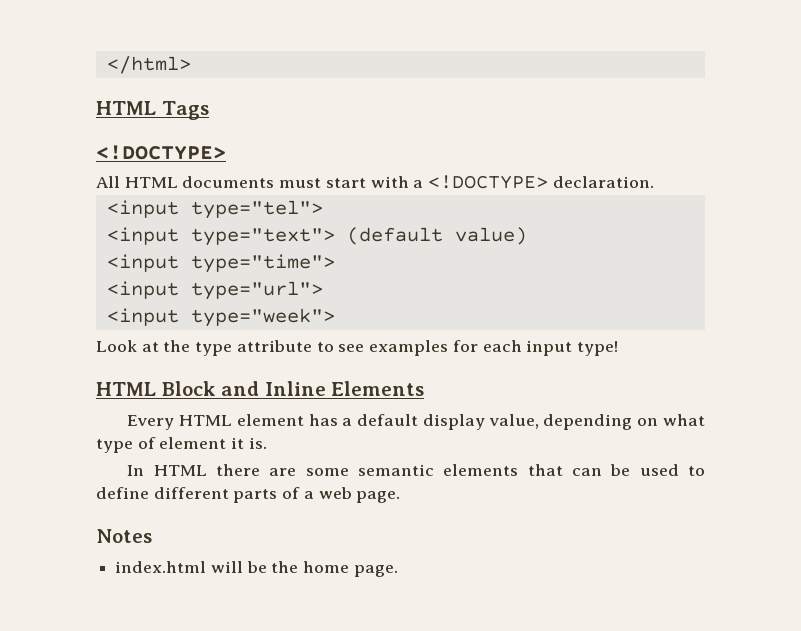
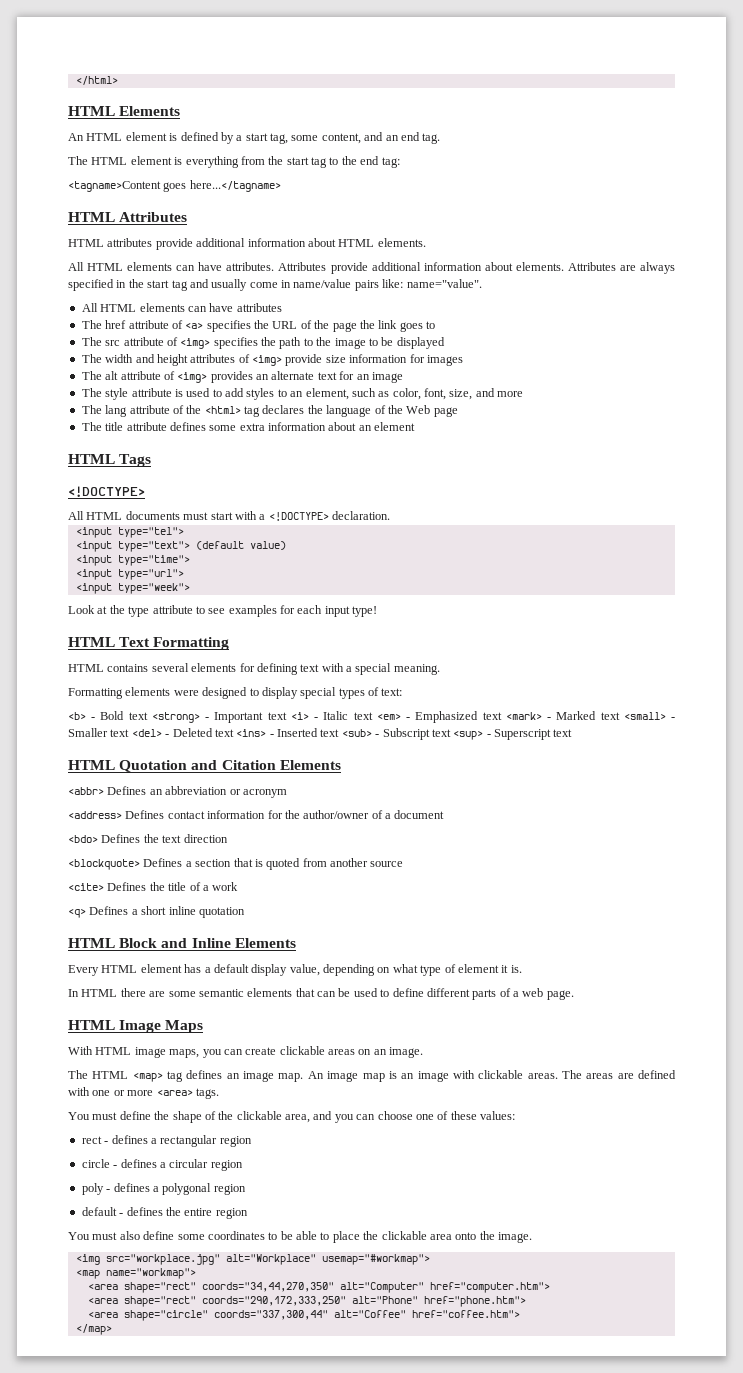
+ HTML Elements
+ An HTML element is defined by a start tag, some content, and an end tag.
+ The HTML element is everything from the start tag to the end tag:
+ <tagname>Content goes here...</tagname>
+ HTML Attributes
+ HTML attributes provide additional information about HTML elements.
+ All HTML elements can have attributes. Attributes provide additional information about elements. Attributes are always specified in the start tag and usually come in name/value pairs like: name="value".
+ All HTML elements can have attributes
+ The href attribute of <a> specifies the URL of the page the link goes to
+ The src attribute of <img> specifies the path to the image to be displayed
+ The width and height attributes of <img> provide size information for images
+ The alt attribute of <img> provides an alternate text for an image
+ The style attribute is used to add styles to an element, such as color, font, size, and more
+ The lang attribute of the <html> tag declares the language of the Web page
+ The title attribute defines some extra information about an element
+ HTML Text Formatting
+ HTML contains several elements for defining text with a special meaning.
+ Formatting elements were designed to display special types of text:
+ <b> - Bold text <strong> - Important text <i> - Italic text <em> - Emphasized text <mark> - Marked text <small> - Smaller text <del> - Deleted text <ins> - Inserted text <sub> - Subscript text <sup> - Superscript text
+ HTML Quotation and Citation Elements
+ <abbr> Defines an abbreviation or acronym
+ <address> Defines contact information for the author/owner of a document
+ <bdo> Defines the text direction
+ <blockquote> Defines a section that is quoted from another source
+ <cite> Defines the title of a work
+ <q> Defines a short inline quotation
- Notes
- index.html will be the home page.
+ HTML Image Maps
+ With HTML image maps, you can create clickable areas on an image.
+ The HTML <map> tag defines an image map. An image map is an image with clickable areas. The areas are defined with one or more <area> tags.
+ You must define the shape of the clickable area, and you can choose one of these values:
+ rect - defines a rectangular region
+ circle - defines a circular region
+ poly - defines a polygonal region
+ default - defines the entire region
+ You must also define some coordinates to be able to place the clickable area onto the image.
+ <img src="workplace.jpg" alt="Workplace" usemap="#workmap">
+ <map name="workmap">
+ <area shape="rect" coords="34,44,270,350" alt="Computer" href="computer.htm">
+ <area shape="rect" coords="290,172,333,250" alt="Phone" href="phone.htm">
+ <area shape="circle" coords="337,300,44" alt="Coffee" href="coffee.htm">
+ </map>

